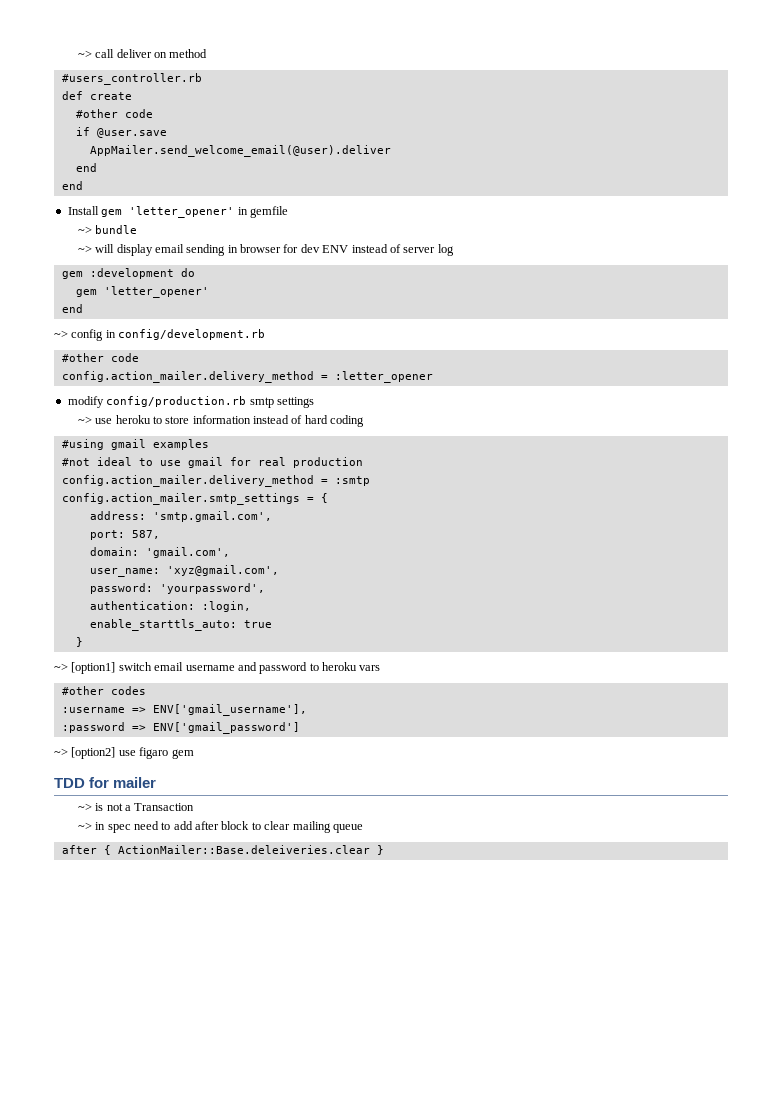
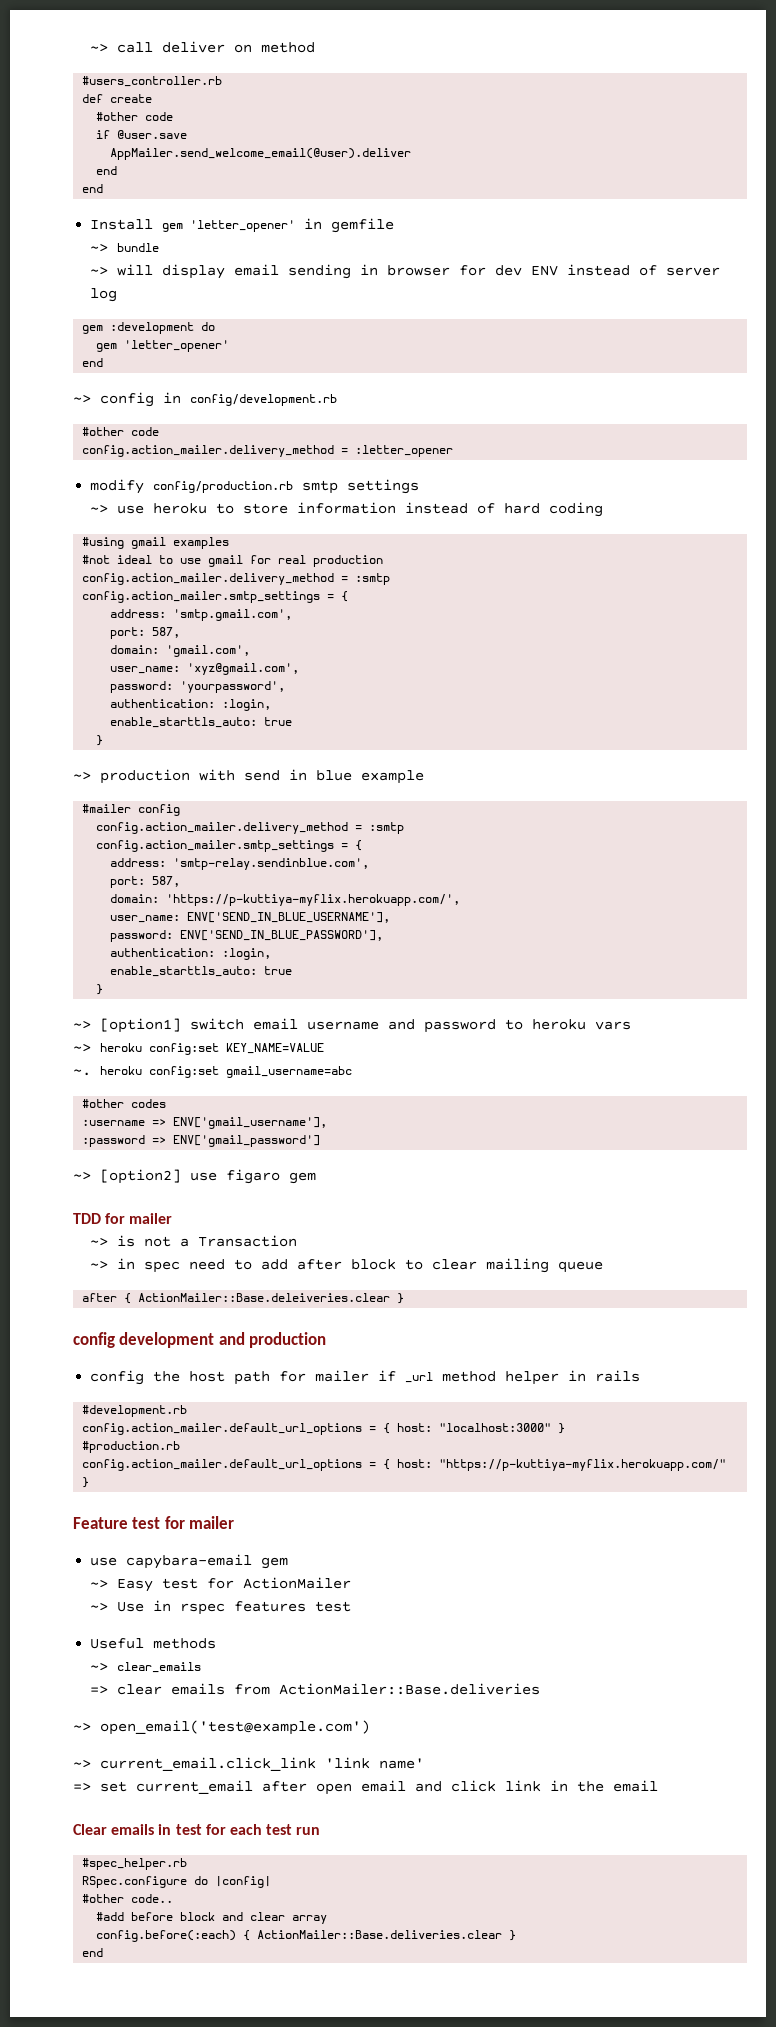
+ ~> production with send in blue example
+ #mailer config
+ config.action_mailer.delivery_method = :smtp
+ config.action_mailer.smtp_settings = {
+ address: 'smtp-relay.sendinblue.com',
+ port: 587,
+ domain: 'https://p-kuttiya-myflix.herokuapp.com/',
+ user_name: ENV['SEND_IN_BLUE_USERNAME'],
+ password: ENV['SEND_IN_BLUE_PASSWORD'],
+ authentication: :login,
+ enable_starttls_auto: true
+ }
+ ~> heroku config:set KEY_NAME=VALUE
+ ~. heroku config:set gmail_username=abc
+ config development and production
+ config the host path for mailer if _url method helper in rails
+ #development.rb
+ config.action_mailer.default_url_options = { host: "localhost:3000" }
+ #production.rb
+ config.action_mailer.default_url_options = { host: "https://p-kuttiya-myflix.herokuapp.com/" }
+ Feature test for mailer
+ use capybara-email gem
+ ~> Easy test for ActionMailer
+ ~> Use in rspec features test
+ Useful methods
+ ~> clear_emails
+ => clear emails from ActionMailer::Base.deliveries
+ ~> open_email('test@example.com')
+ ~> current_email.click_link 'link name'
+ => set current_email after open email and click link in the email
+ Clear emails in test for each test run
+ #spec_helper.rb
+ RSpec.configure do |config|
+ #other code..
+ #add before block and clear array
+ config.before(:each) { ActionMailer::Base.deliveries.clear }
+ end

